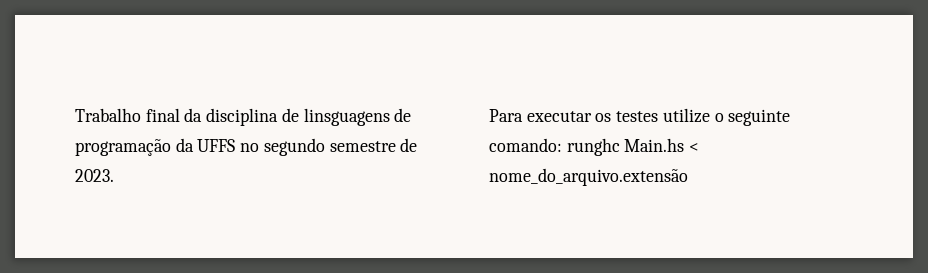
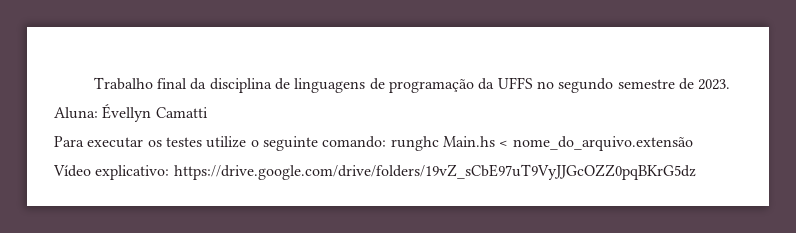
- Trabalho final da disciplina de linsguagens de programação da UFFS no segundo semestre de 2023.
+ Trabalho final da disciplina de linguagens de programação da UFFS no segundo semestre de 2023.
+ Aluna: Évellyn Camatti
+ Vídeo explicativo: https://drive.google.com/drive/folders/19vZ_sCbE97uT9VyJJGcOZZ0pqBKrG5dz

